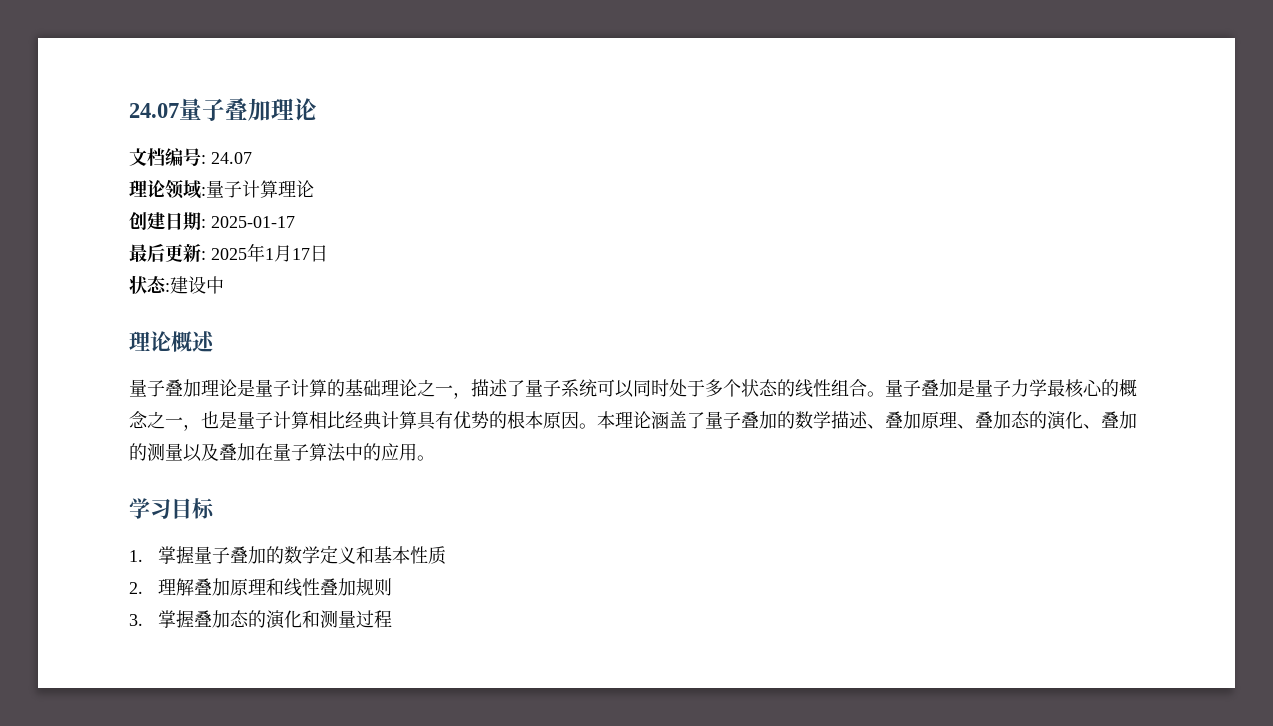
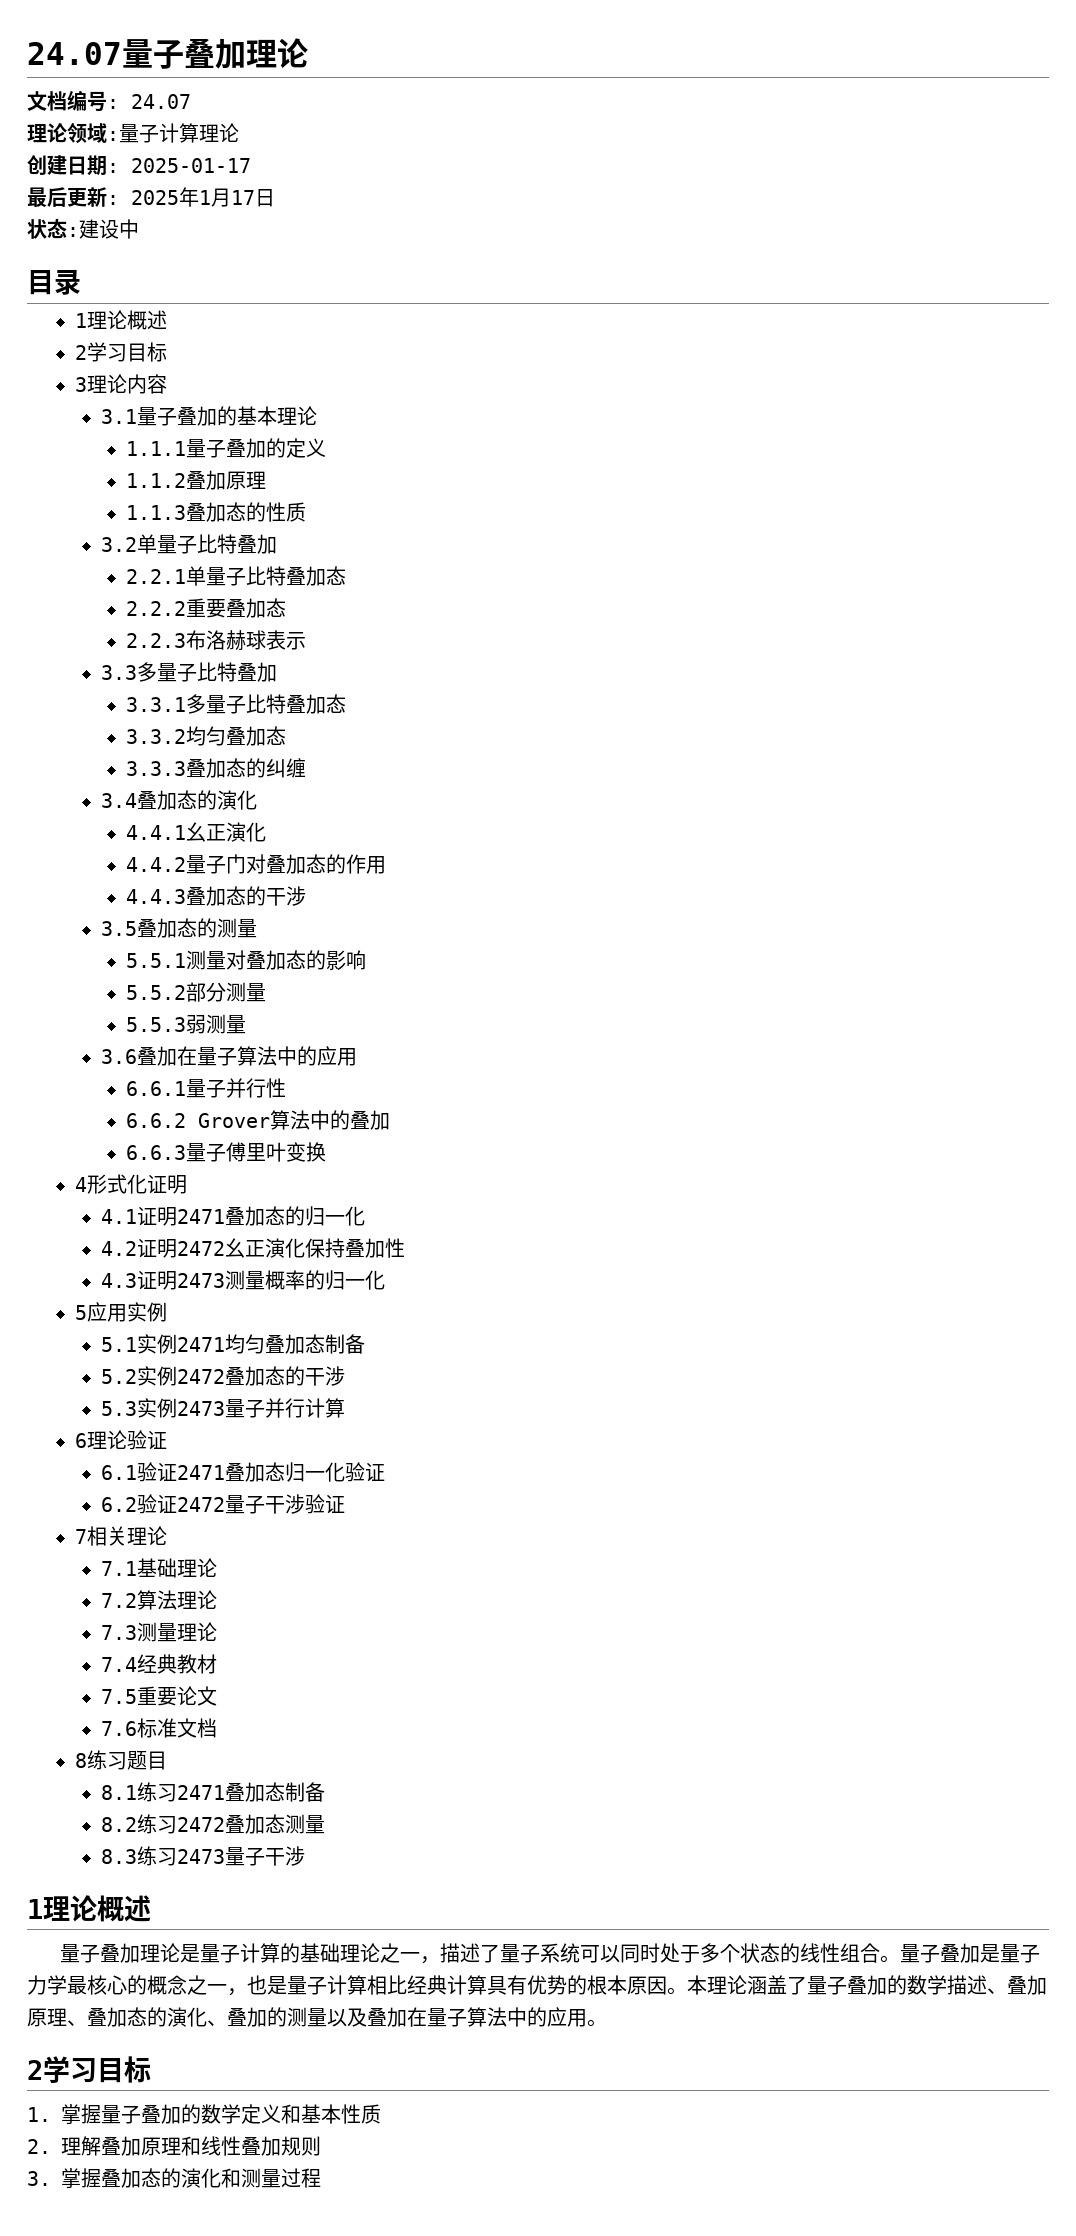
- 理论概述
+ 目录
+ 1理论概述
+ 2学习目标
+ 3理论内容
+ 3.1量子叠加的基本理论
+ 1.1.1量子叠加的定义
+ 1.1.2叠加原理
+ 1.1.3叠加态的性质
+ 3.2单量子比特叠加
+ 2.2.1单量子比特叠加态
+ 2.2.2重要叠加态
+ 2.2.3布洛赫球表示
+ 3.3多量子比特叠加
+ 3.3.1多量子比特叠加态
+ 3.3.2均匀叠加态
+ 3.3.3叠加态的纠缠
+ 3.4叠加态的演化
+ 4.4.1幺正演化
+ 4.4.2量子门对叠加态的作用
+ 4.4.3叠加态的干涉
+ 3.5叠加态的测量
+ 5.5.1测量对叠加态的影响
+ 5.5.2部分测量
+ 5.5.3弱测量
+ 3.6叠加在量子算法中的应用
+ 6.6.1量子并行性
+ 6.6.2 Grover算法中的叠加
+ 6.6.3量子傅里叶变换
+ 4形式化证明
+ 4.1证明2471叠加态的归一化
+ 4.2证明2472幺正演化保持叠加性
+ 4.3证明2473测量概率的归一化
+ 5应用实例
+ 5.1实例2471均匀叠加态制备
+ 5.2实例2472叠加态的干涉
+ 5.3实例2473量子并行计算
+ 6理论验证
+ 6.1验证2471叠加态归一化验证
+ 6.2验证2472量子干涉验证
+ 7相关理论
+ 7.1基础理论
+ 7.2算法理论
+ 7.3测量理论
+ 7.4经典教材
+ 7.5重要论文
+ 7.6标准文档
+ 8练习题目
+ 8.1练习2471叠加态制备
+ 8.2练习2472叠加态测量
+ 8.3练习2473量子干涉
+ 1理论概述
  本理论涵盖了量子叠加的数学描述、叠加原理、叠加态的演化、叠加的测量以及叠加在量子算法中的应用。
- 学习目标
+ 2学习目标

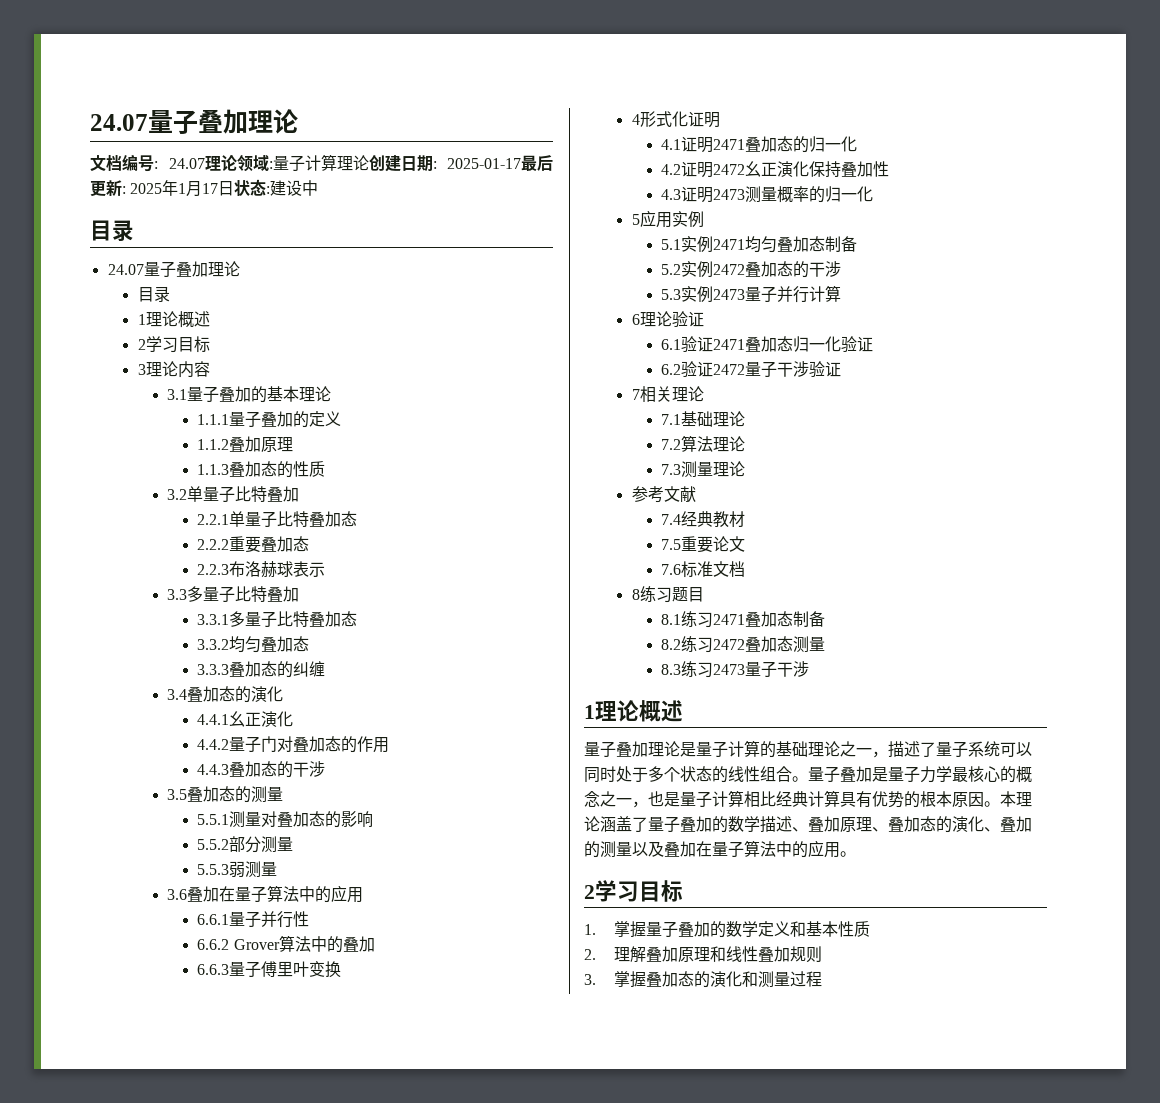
- 文档编号: 24.07
- 理论领域:量子计算理论
- 创建日期: 2025-01-17
- 最后更新: 2025年1月17日
- 状态:建设中
+ 文档编号: 24.07理论领域:量子计算理论创建日期: 2025-01-17最后更新: 2025年1月17日状态:建设中
+ 目录
+ 24.07量子叠加理论
+ 参考文献

